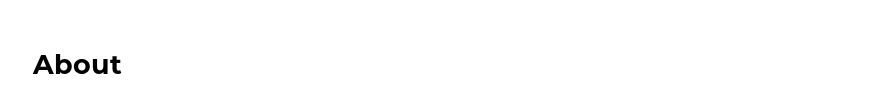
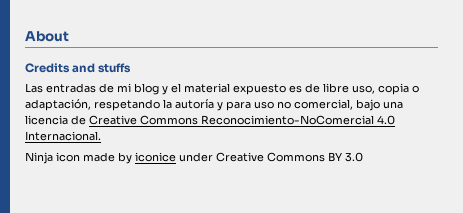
+ Credits and stuffs
+ Las entradas de mi blog y el material expuesto es de libre uso, copia o adaptación, respetando la autoría y para uso no comercial, bajo una licencia de Creative Commons Reconocimiento-NoComercial 4.0 Internacional.
+ Ninja icon made by iconice under Creative Commons BY 3.0

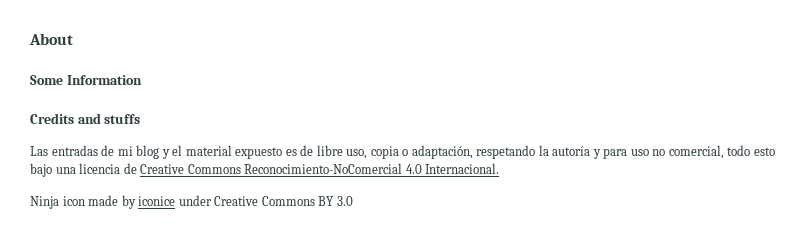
+ Some Information
- Las entradas de mi blog y el material expuesto es de libre uso, copia o adaptación, respetando la autoría y para uso no comercial, bajo una licencia de Creative Commons Reconocimiento-NoComercial 4.0 Internacional.
+ Las entradas de mi blog y el material expuesto es de libre uso, copia o adaptación, respetando la autoría y para uso no comercial, todo esto bajo una licencia de Creative Commons Reconocimiento-NoComercial 4.0 Internacional.

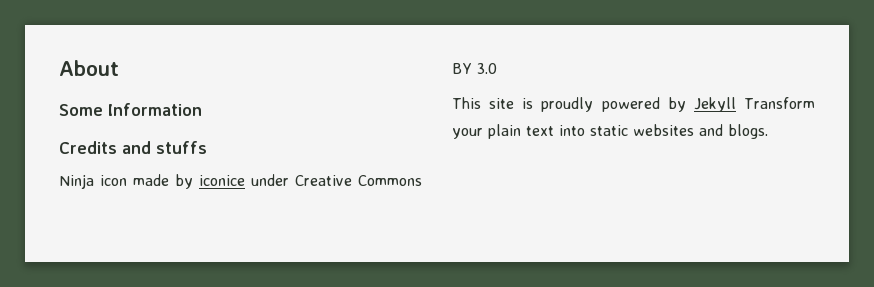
- Las entradas de mi blog y el material expuesto es de libre uso, copia o adaptación, respetando la autoría y para uso no comercial, todo esto bajo una licencia de Creative Commons Reconocimiento-NoComercial 4.0 Internacional.
+ This site is proudly powered by Jekyll Transform your plain text into static websites and blogs.

